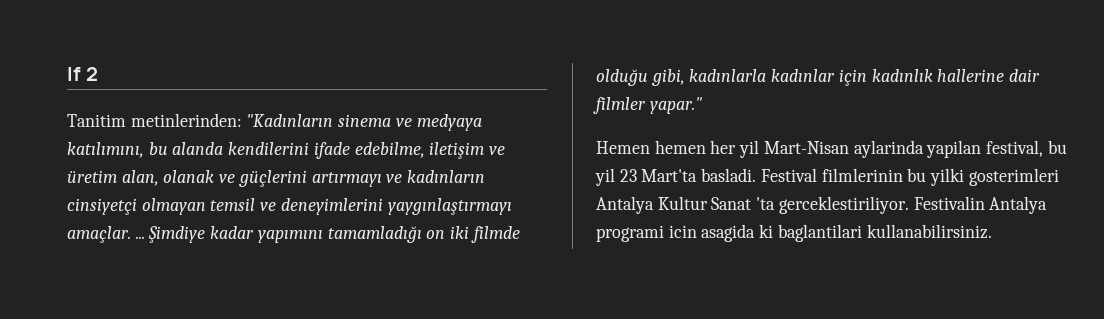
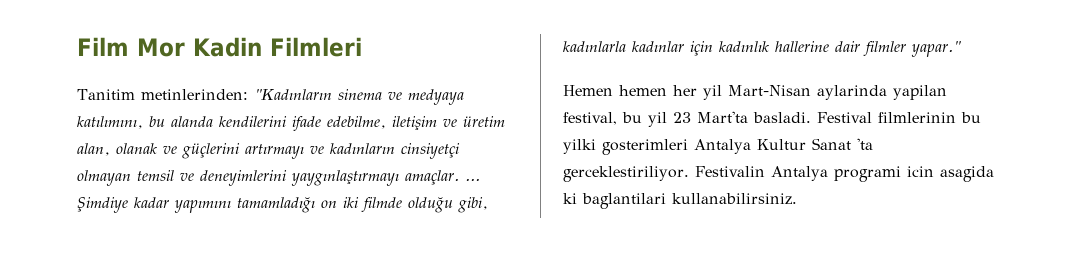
- If 2
+ Film Mor Kadin Filmleri

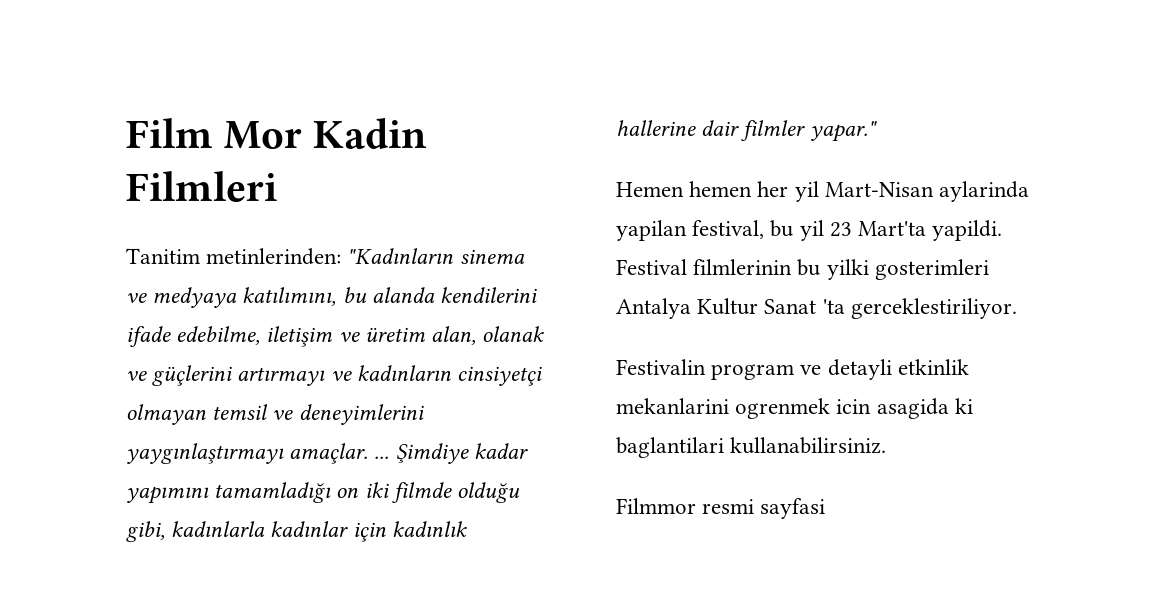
- Hemen hemen her yil Mart-Nisan aylarinda yapilan festival, bu yil 23 Mart'ta basladi.
+ Hemen hemen her yil Mart-Nisan aylarinda yapilan festival, bu yil 23 Mart'ta yapildi.
- Festival filmlerinin bu yilki gosterimleri Antalya Kultur Sanat 'ta gerceklestiriliyor. Festivalin Antalya programi icin asagida ki baglantilari kullanabilirsiniz.
+ Festival filmlerinin bu yilki gosterimleri Antalya Kultur Sanat 'ta gerceklestiriliyor.
+ Festivalin program ve detayli etkinlik mekanlarini ogrenmek icin asagida ki baglantilari kullanabilirsiniz.
+ Filmmor resmi sayfasi

